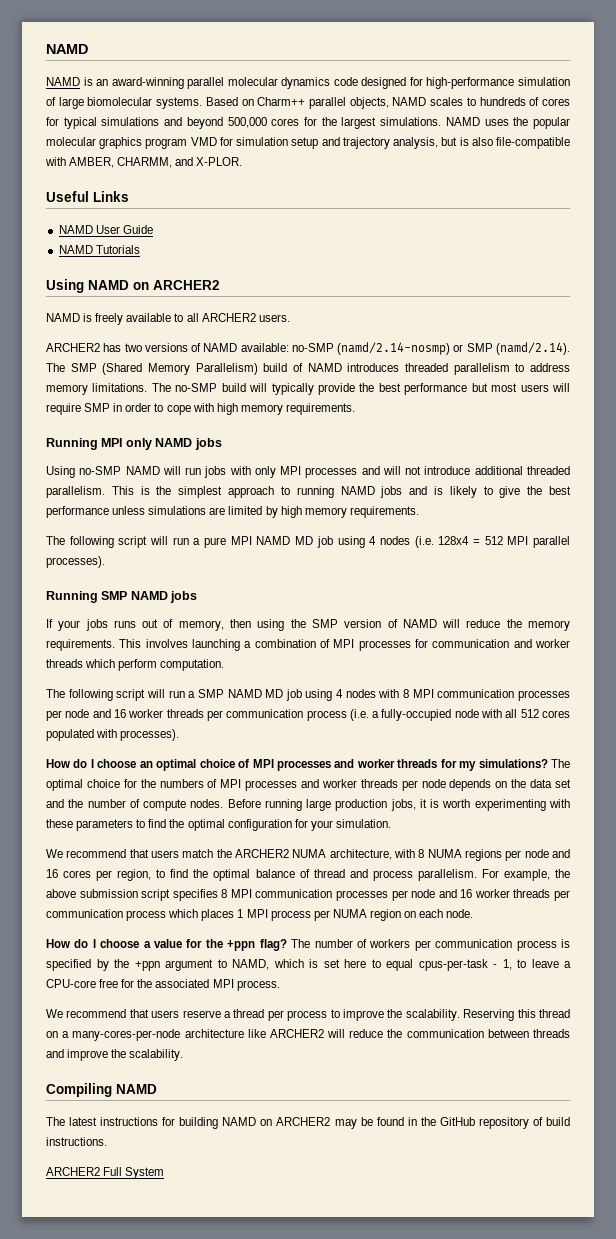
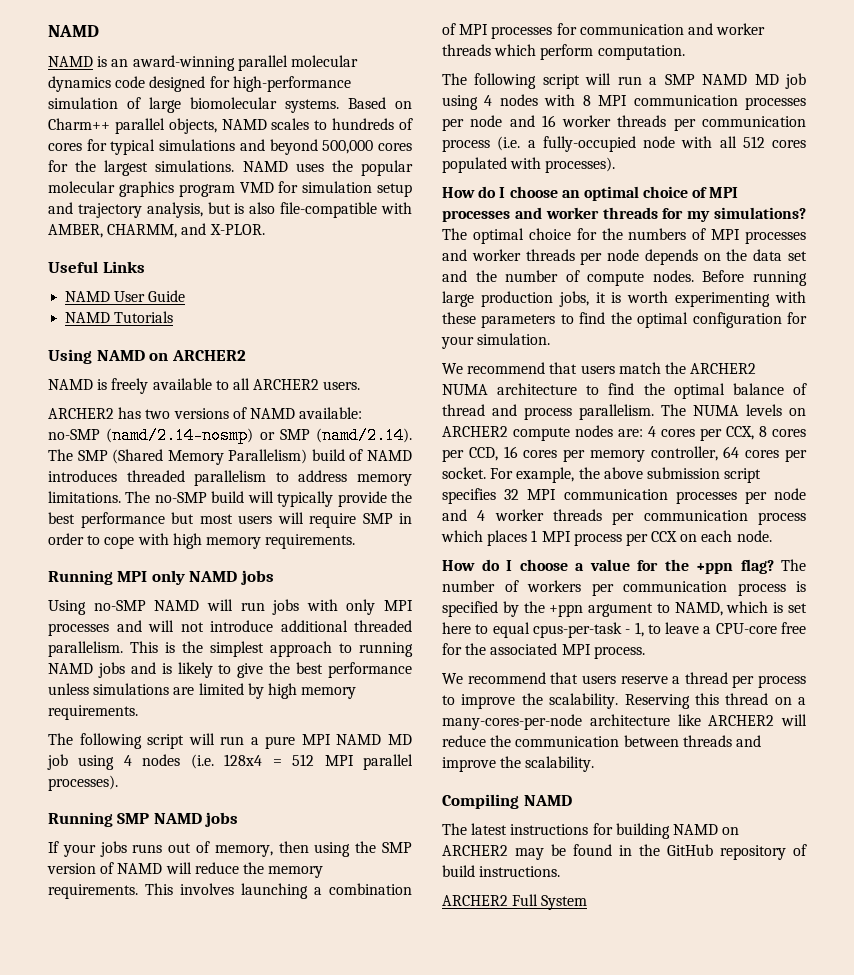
- We recommend that users match the ARCHER2 NUMA architecture, with 8 NUMA regions per node and 16 cores per region, to find the optimal balance of thread and process parallelism.
+ We recommend that users match the ARCHER2 NUMA architecture to find the optimal balance of thread and process parallelism.
+ The NUMA levels on ARCHER2 compute nodes are: 4 cores per CCX, 8 cores per CCD, 16 cores per memory controller, 64 cores per socket.
- For example, the above submission script specifies 8 MPI communication processes per node and 16 worker threads per communication process which places 1 MPI process per NUMA region on each node.
+ For example, the above submission script specifies 32 MPI communication processes per node and 4 worker threads per communication process which places 1 MPI process per CCX on each node.

